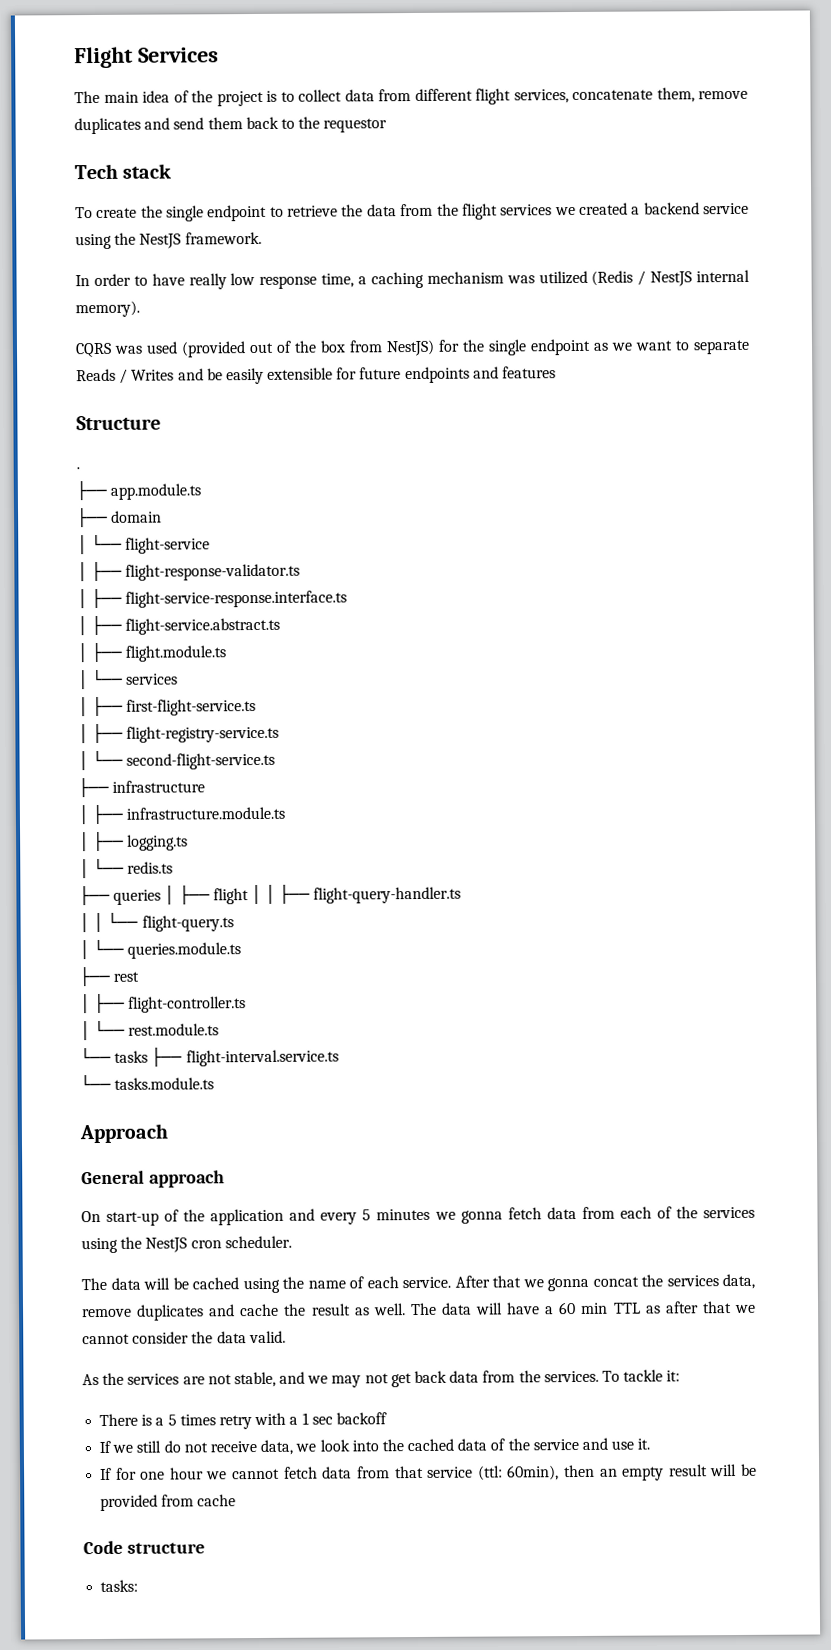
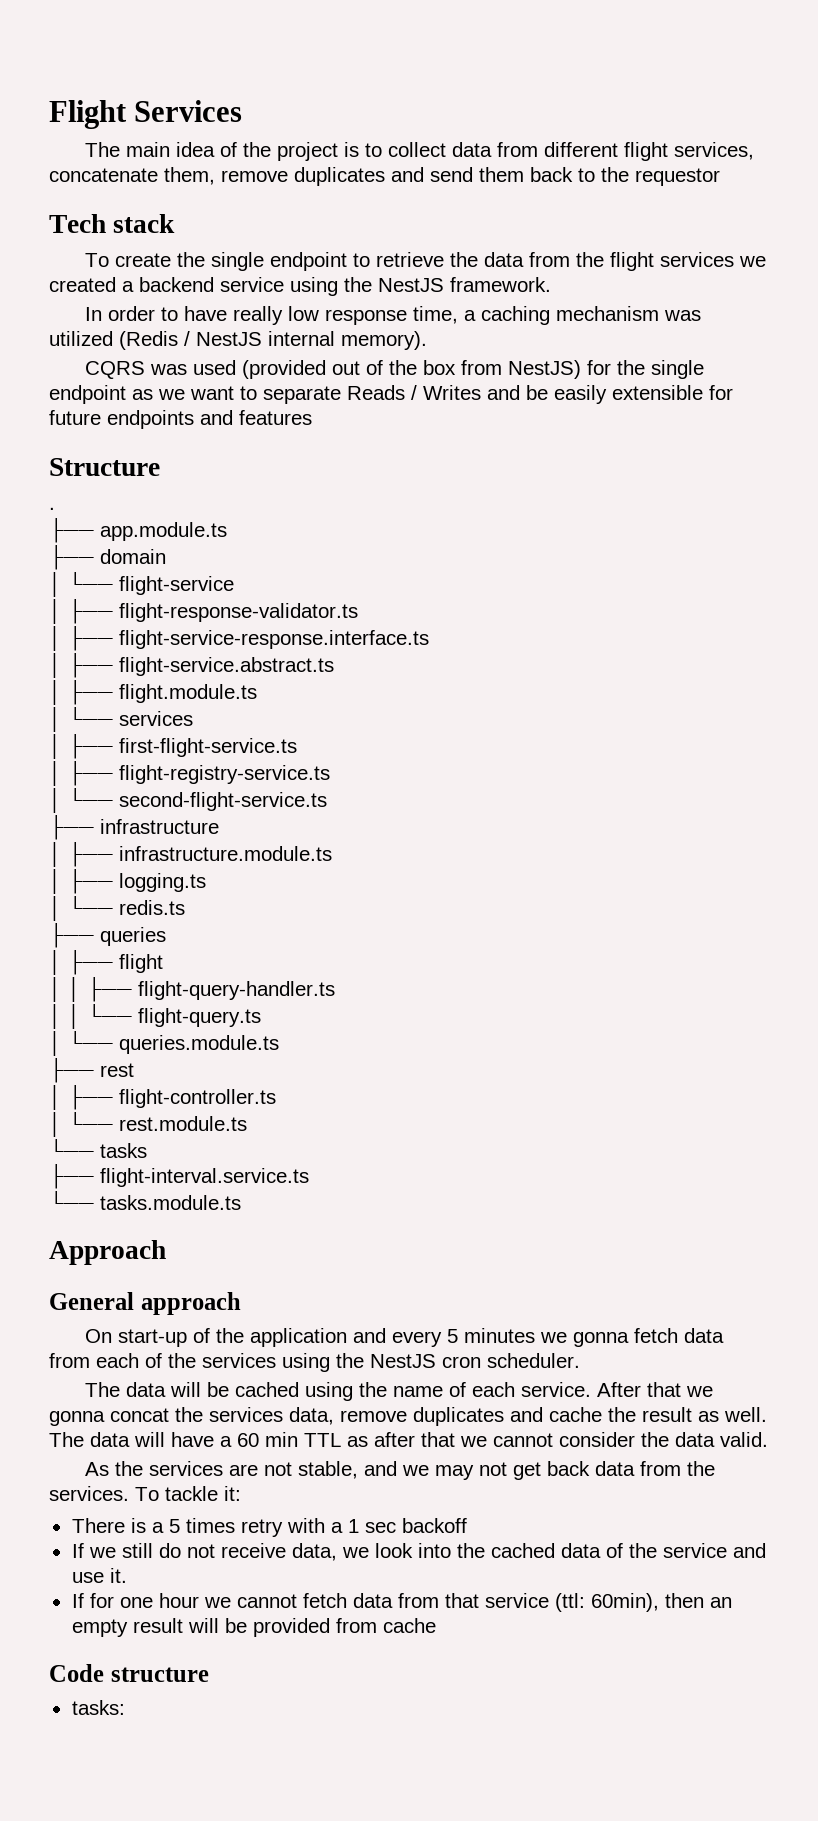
- ├── queries │ ├── flight │ │ ├── flight-query-handler.ts
+ ├── queries
+ │ ├── flight
+ │ │ ├── flight-query-handler.ts
- └── tasks ├── flight-interval.service.ts
+ └── tasks
+ ├── flight-interval.service.ts

